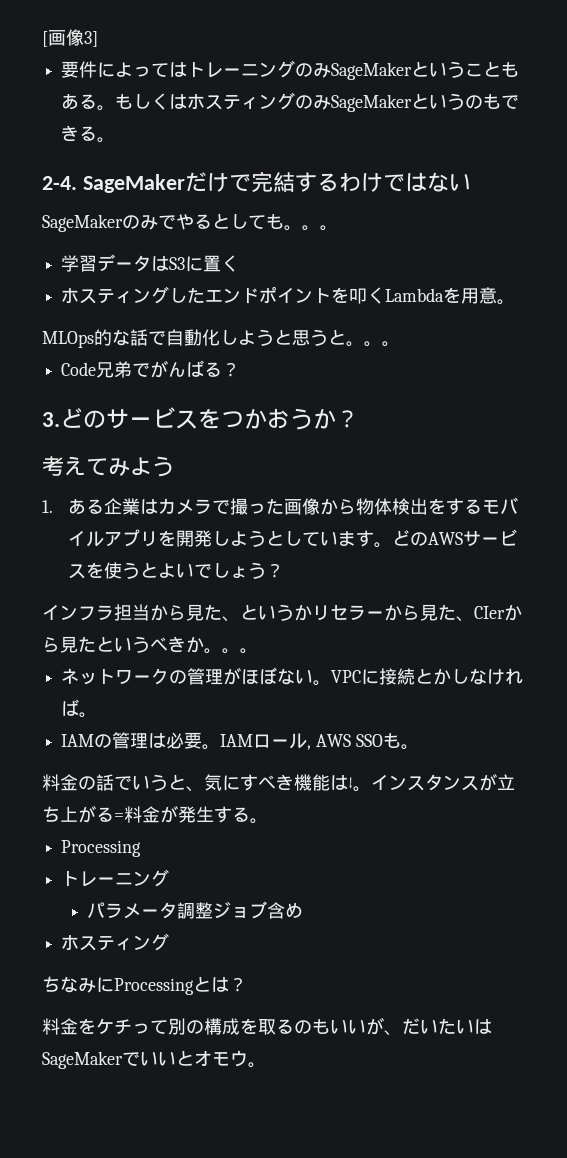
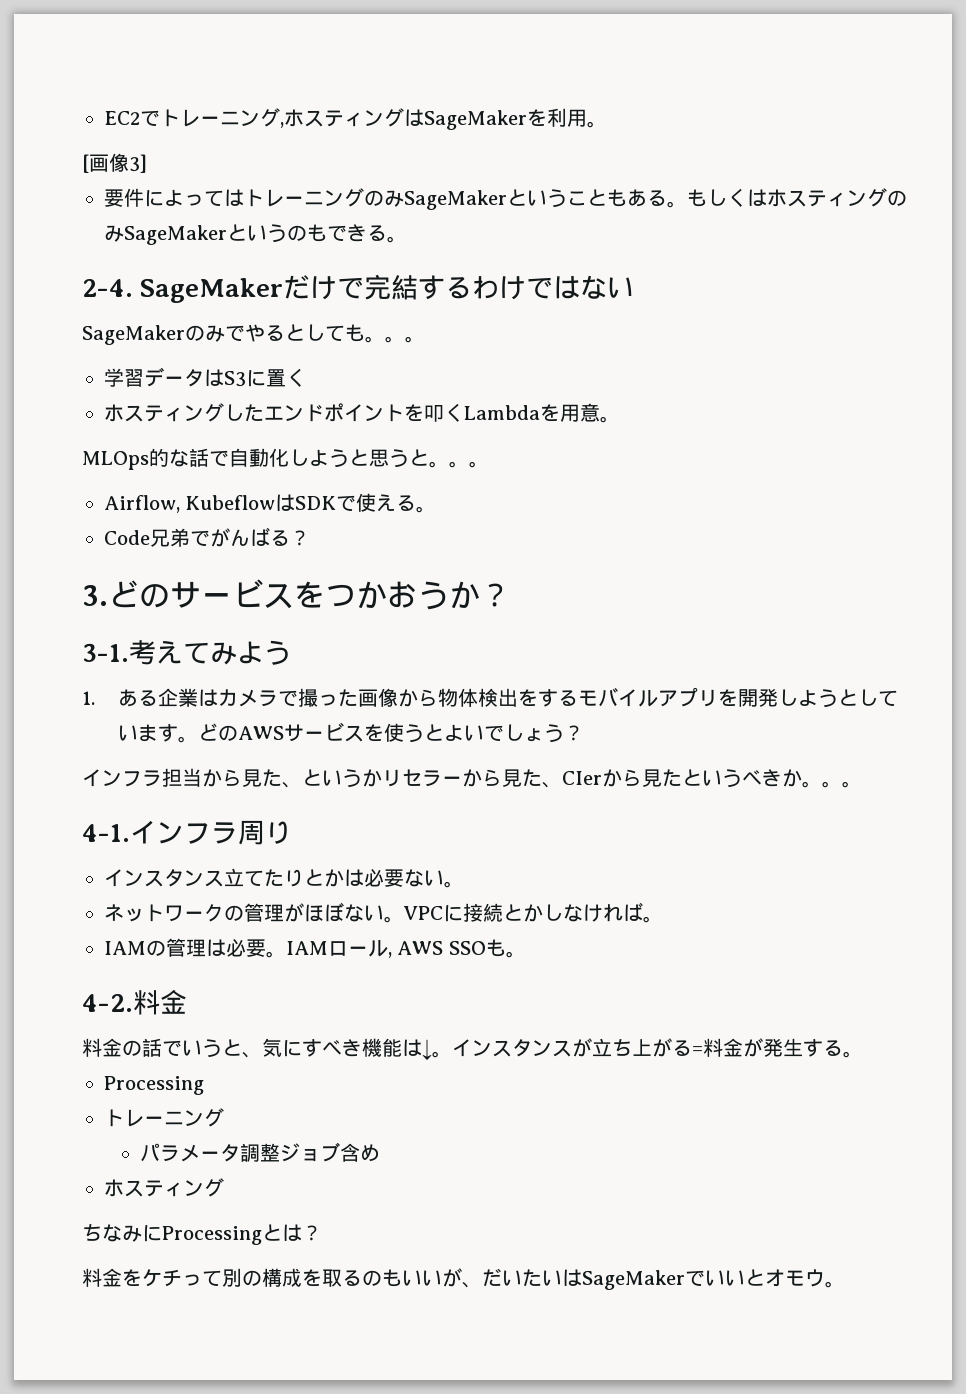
+ EC2でトレーニング,ホスティングはSageMakerを利用。
+ Airflow, KubeflowはSDKで使える。
+ 3-1.
+ 4-1.インフラ周り
+ インスタンス立てたりとかは必要ない。
+ 4-2.料金

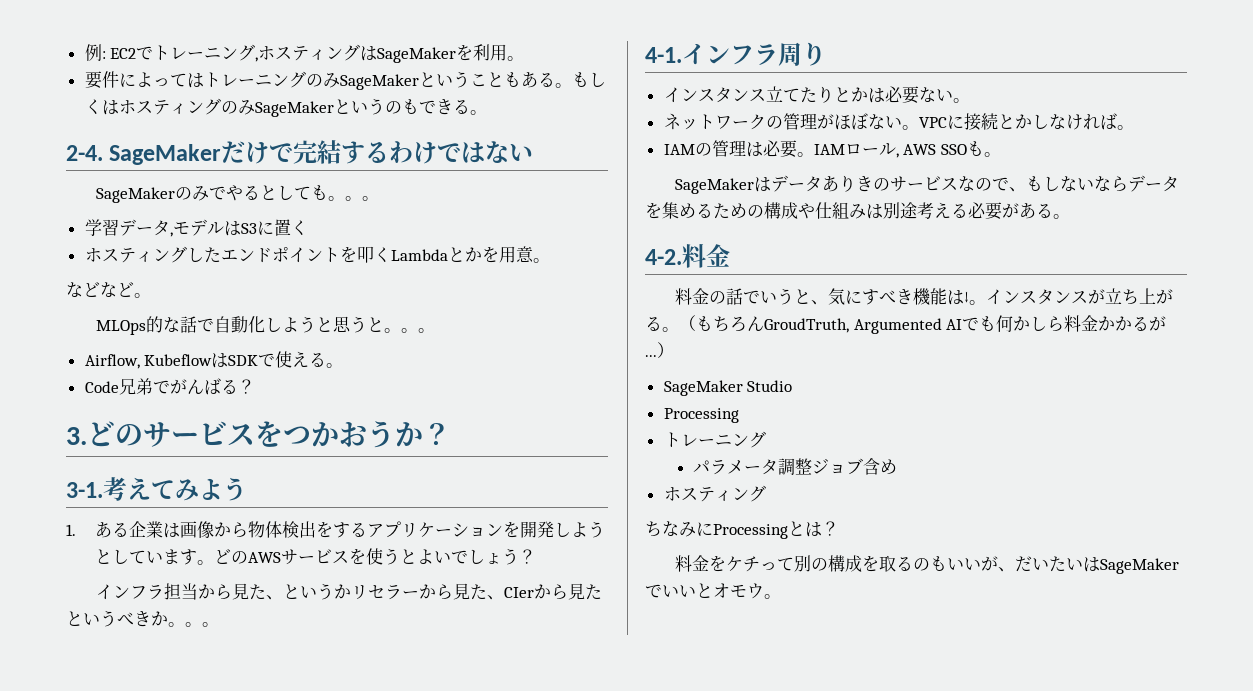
- EC2でトレーニング,ホスティングはSageMakerを利用。
+ 例: EC2でトレーニング,ホスティングはSageMakerを利用。
- [画像3]
- 学習データはS3に置く
+ 学習データ,モデルはS3に置く
- ホスティングしたエンドポイントを叩くLambdaを用意。
+ ホスティングしたエンドポイントを叩くLambdaとかを用意。
+ などなど。
- 1.ある企業はカメラで撮った画像から物体検出をするモバイルアプリを開発しようとしています。
+ 1.ある企業は画像から物体検出をするアプリケーションを開発しようとしています。
+ SageMakerはデータありきのサービスなので、もしないならデータを集めるための構成や仕組みは別途考える必要がある。
- インスタンスが立ち上がる=料金が発生する。
+ インスタンスが立ち上がる。（もちろんGroudTruth, Argumented AIでも何かしら料金かかるが...）
+ SageMaker Studio

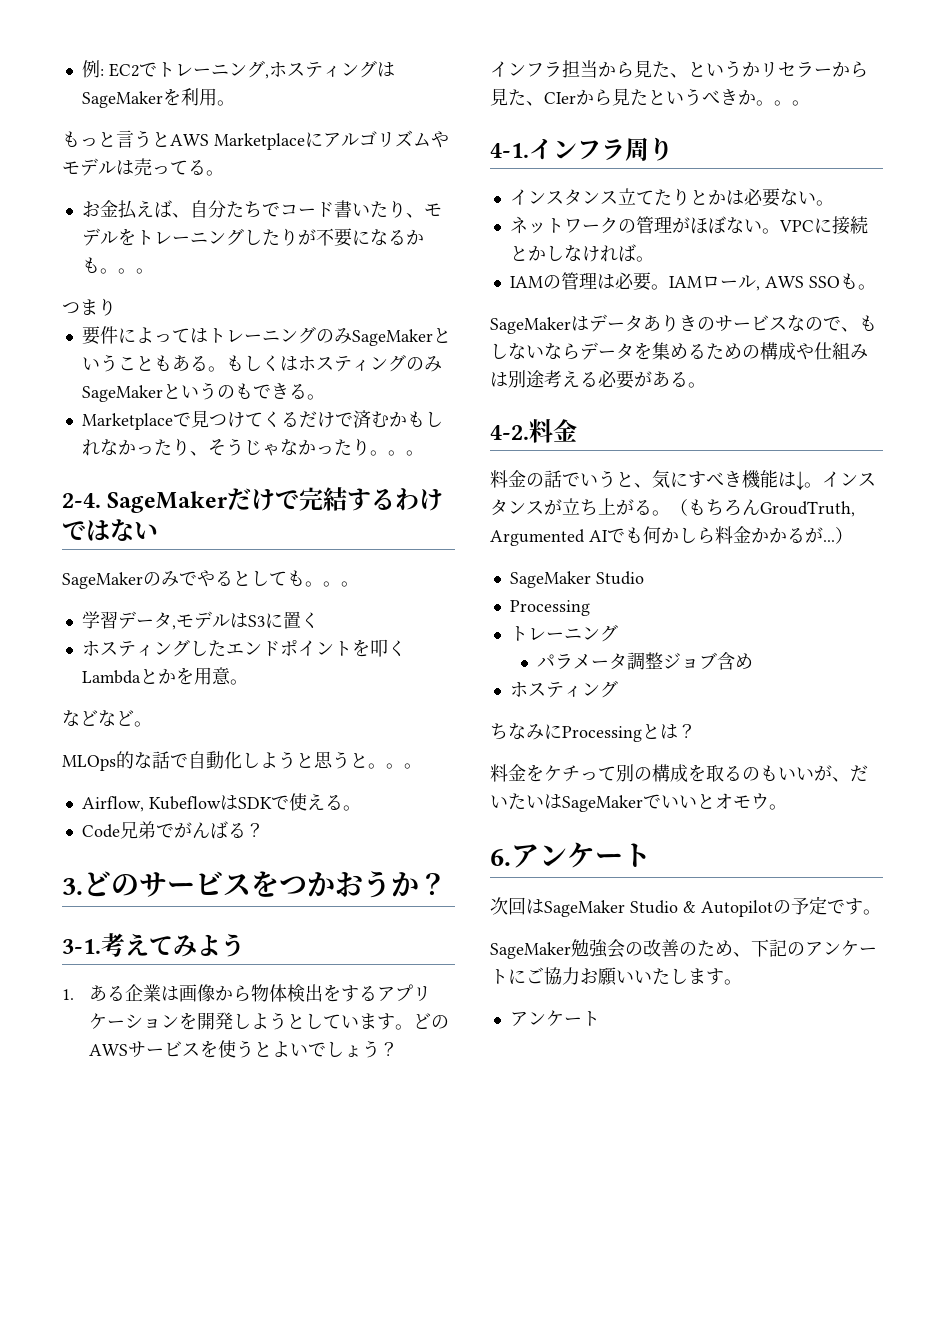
+ もっと言うとAWS Marketplaceにアルゴリズムやモデルは売ってる。
+ お金払えば、自分たちでコード書いたり、モデルをトレーニングしたりが不要になるかも。。。
+ つまり
+ Marketplaceで見つけてくるだけで済むかもしれなかったり、そうじゃなかったり。。。
+ 6.アンケート
+ 次回はSageMaker Studio & Autopilotの予定です。
+ SageMaker勉強会の改善のため、下記のアンケートにご協力お願いいたします。
+ アンケート

